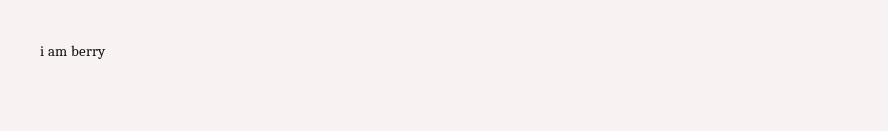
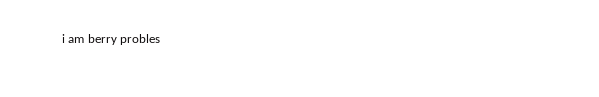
- i am berry
+ i am berry probles

